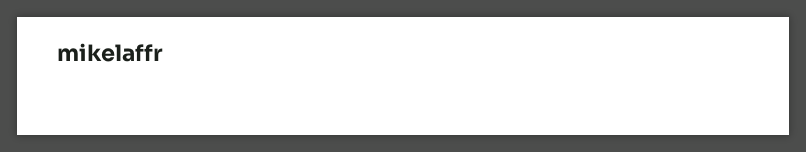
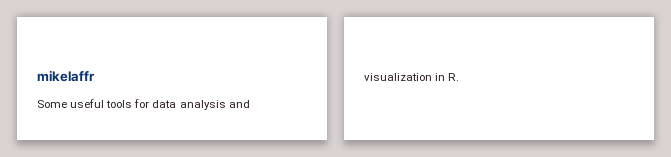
+ Some useful tools for data analysis and visualization in R.

